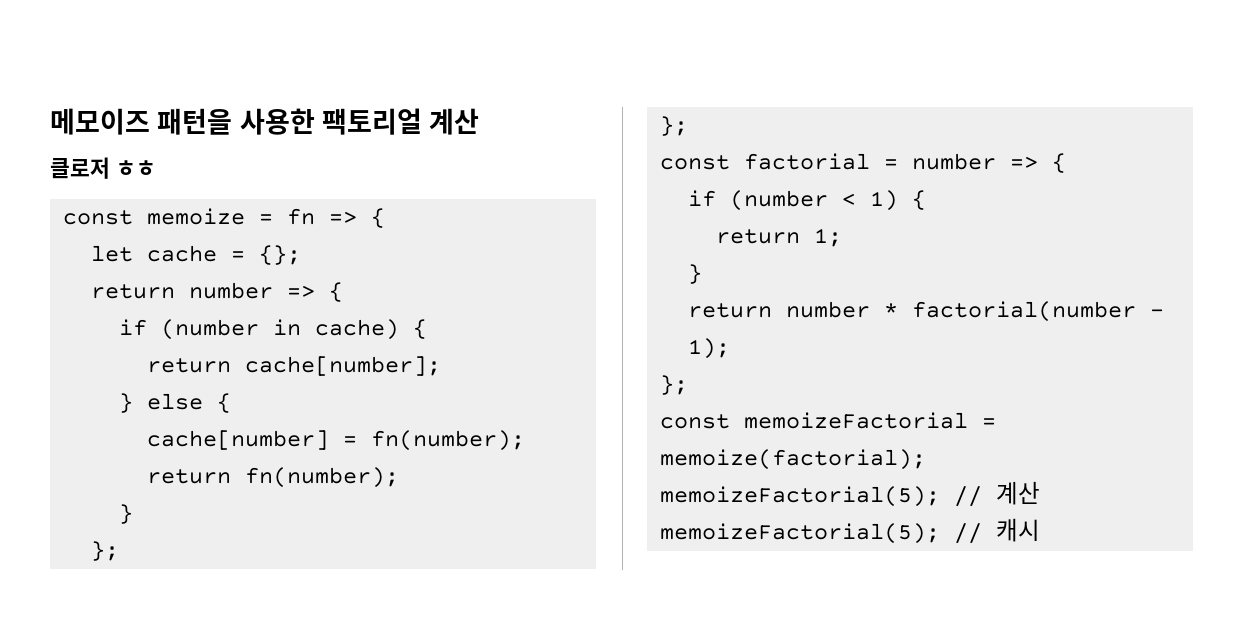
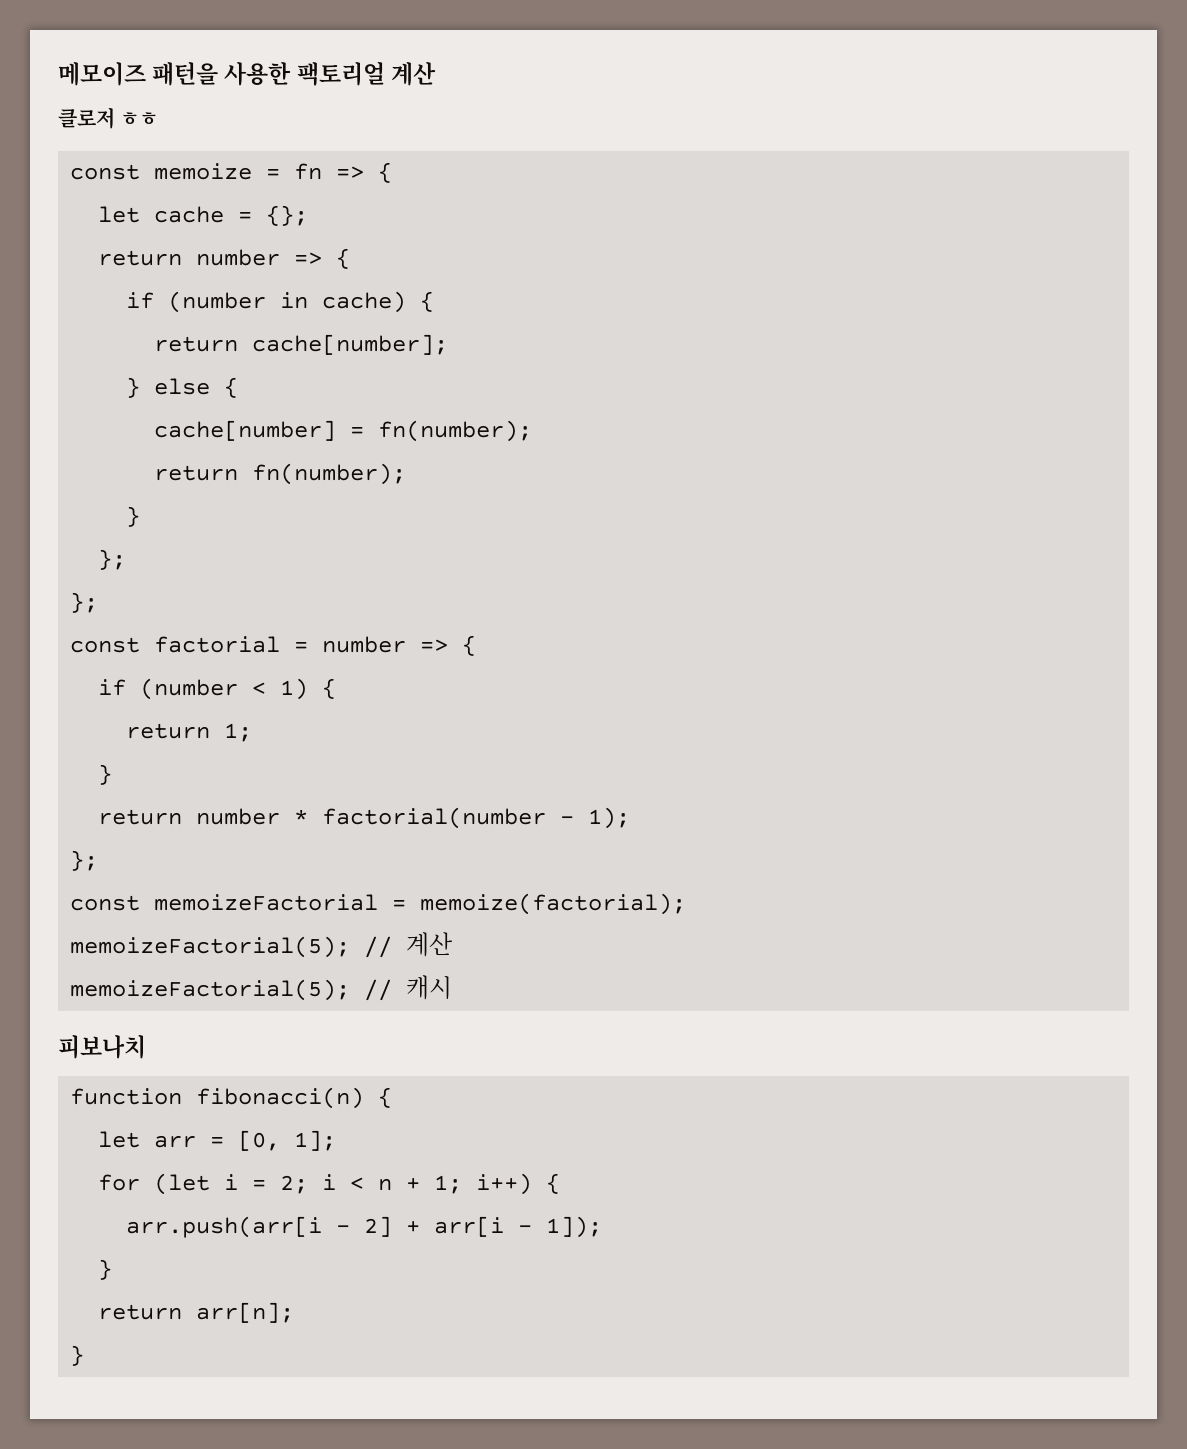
+ 피보나치
+ function fibonacci(n) {
+ let arr = [0, 1];
+ for (let i = 2; i < n + 1; i++) {
+ arr.push(arr[i - 2] + arr[i - 1]);
+ }
+ return arr[n];
+ }

